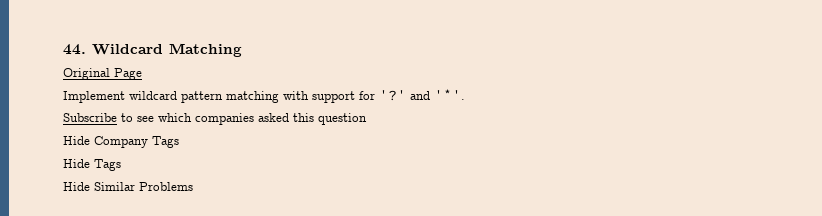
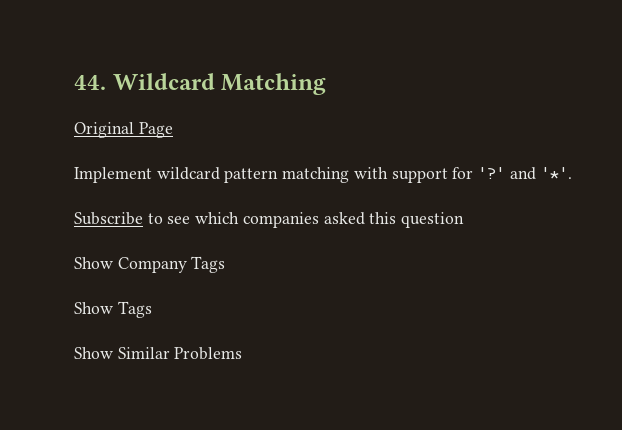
- Hide Company Tags
+ Show Company Tags
- Hide Tags
- Hide Similar Problems
+ Show Tags
+ Show Similar Problems

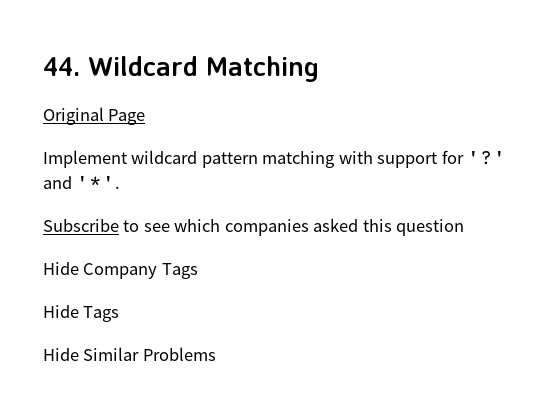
- Show Company Tags
+ Hide Company Tags
- Show Tags
- Show Similar Problems
+ Hide Tags
+ Hide Similar Problems

